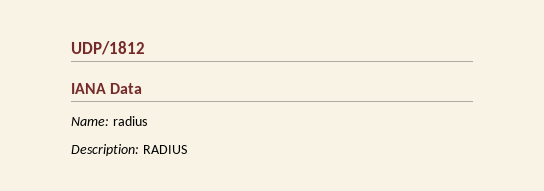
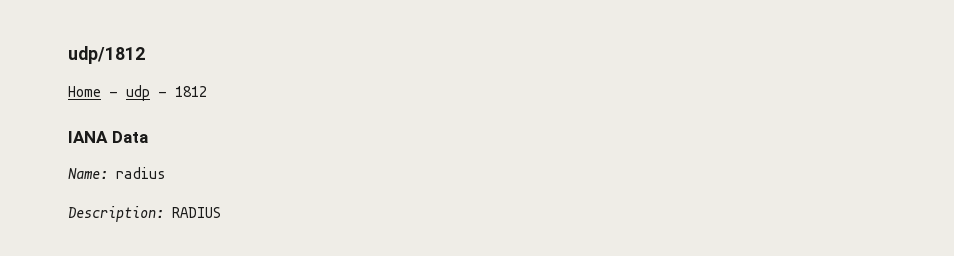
- UDP/1812
+ udp/1812
+ Home - udp - 1812

